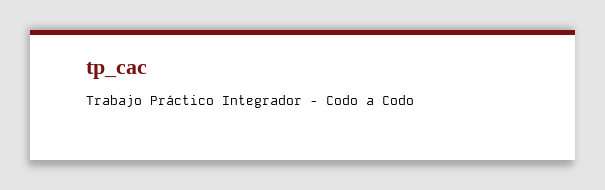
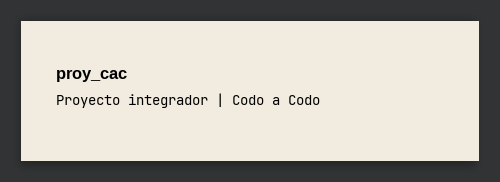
- tp_cac
- Trabajo Práctico Integrador - Codo a Codo
+ proy_cac
+ Proyecto integrador | Codo a Codo

